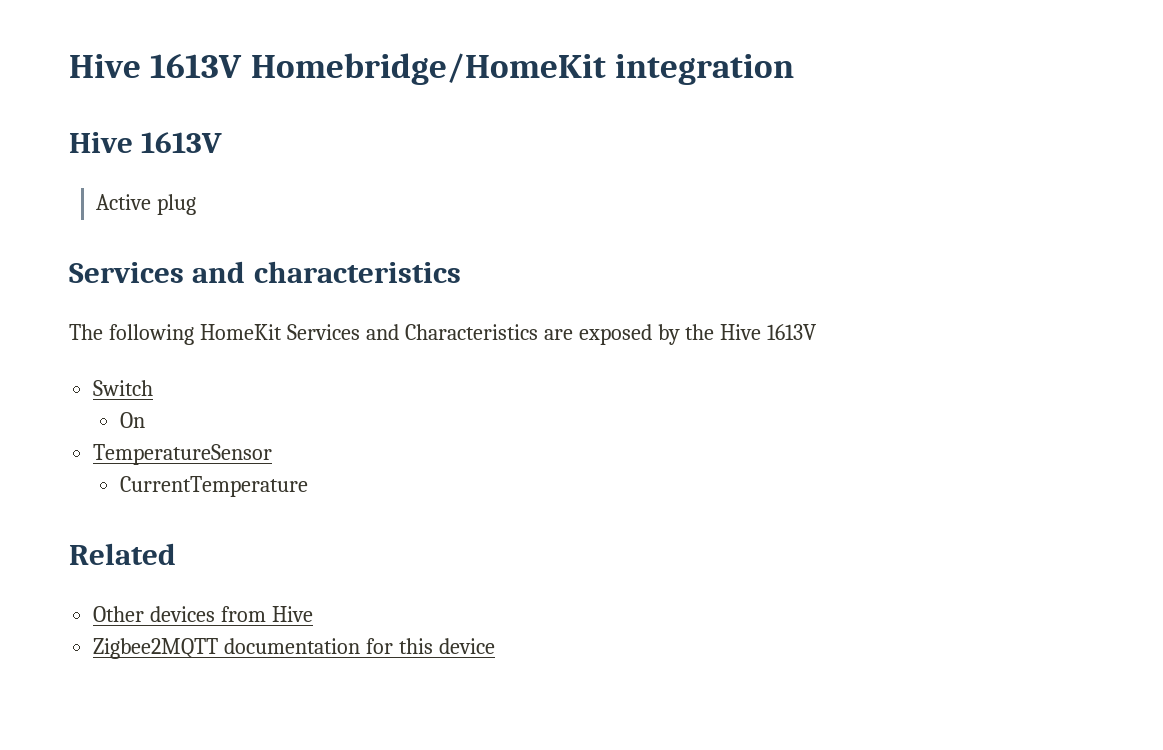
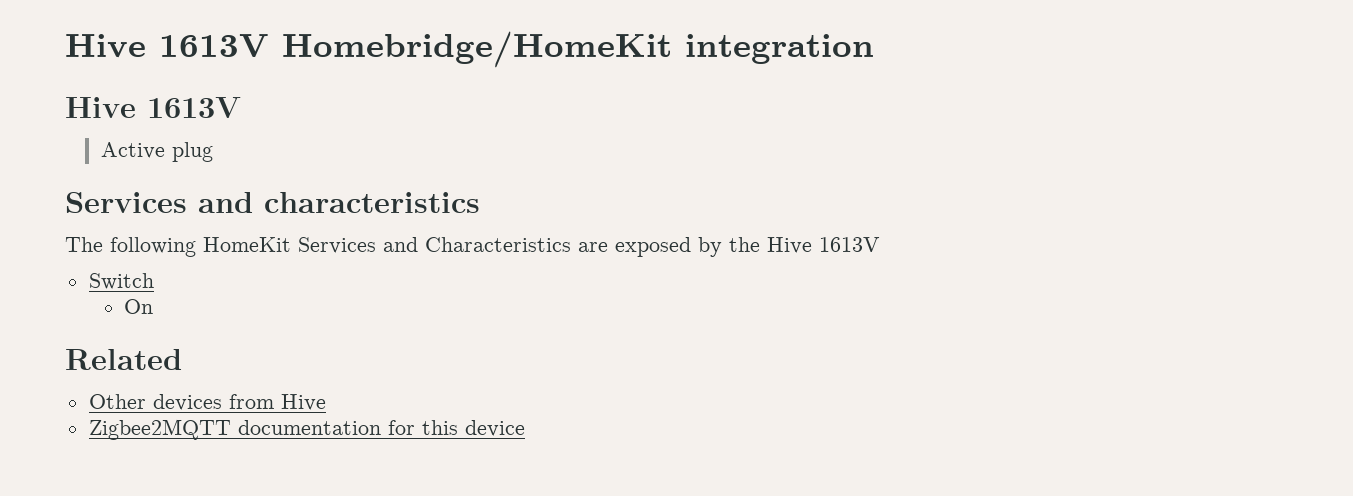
- TemperatureSensor
- CurrentTemperature

